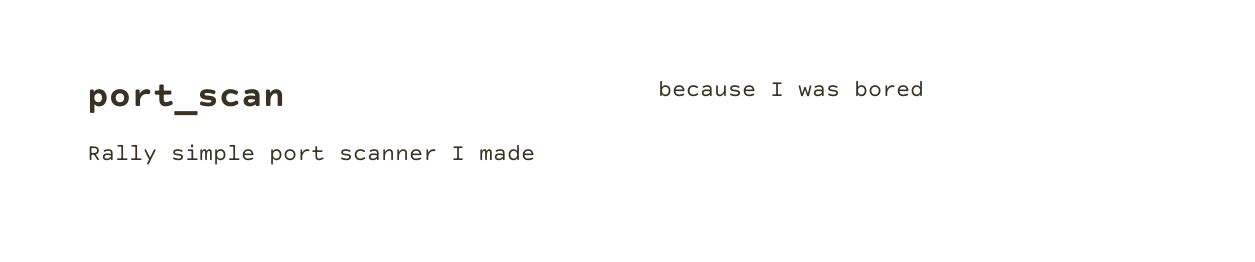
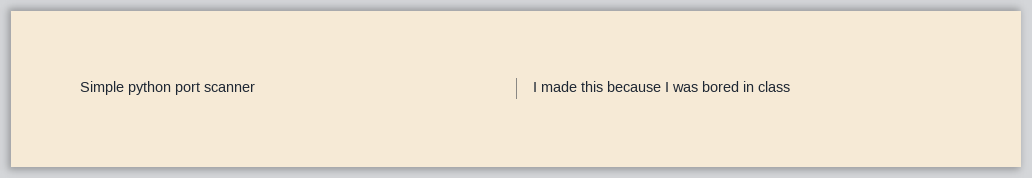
- port_scan
- Rally simple port scanner I made because I was bored
+ Simple python port scanner
+ I made this because I was bored in class

